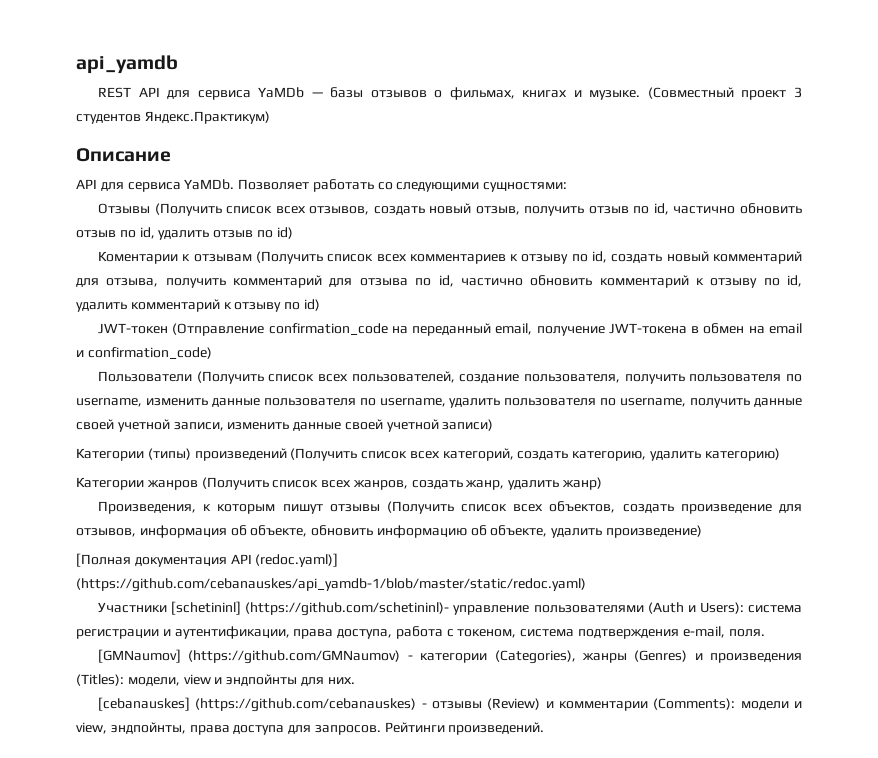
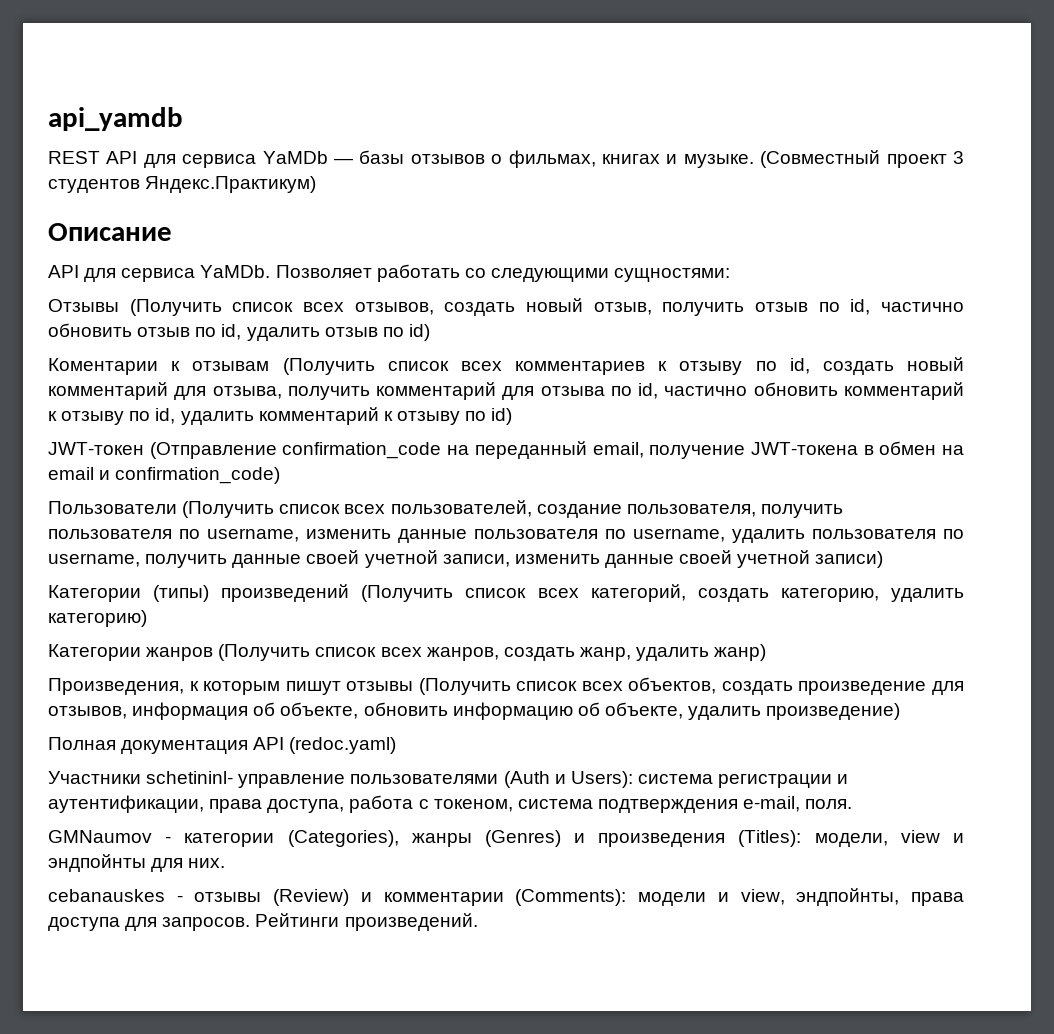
- [Полная документация API (redoc.yaml)] (https://github.com/cebanauskes/api_yamdb-1/blob/master/static/redoc.yaml)
+ Полная документация API (redoc.yaml)
- Участники [schetininl] (https://github.com/schetininl)- управление пользователями (Auth и Users): система регистрации и аутентификации, права доступа, работа с токеном, система подтверждения e-mail, поля.
+ Участники schetininl- управление пользователями (Auth и Users): система регистрации и аутентификации, права доступа, работа с токеном, система подтверждения e-mail, поля.
- [GMNaumov] (https://github.com/GMNaumov) - категории (Categories), жанры (Genres) и произведения (Titles): модели, view и эндпойнты для них.
+ GMNaumov - категории (Categories), жанры (Genres) и произведения (Titles): модели, view и эндпойнты для них.
- [cebanauskes] (https://github.com/cebanauskes) - отзывы (Review) и комментарии (Comments): модели и view, эндпойнты, права доступа для запросов.
+ cebanauskes - отзывы (Review) и комментарии (Comments): модели и view, эндпойнты, права доступа для запросов.

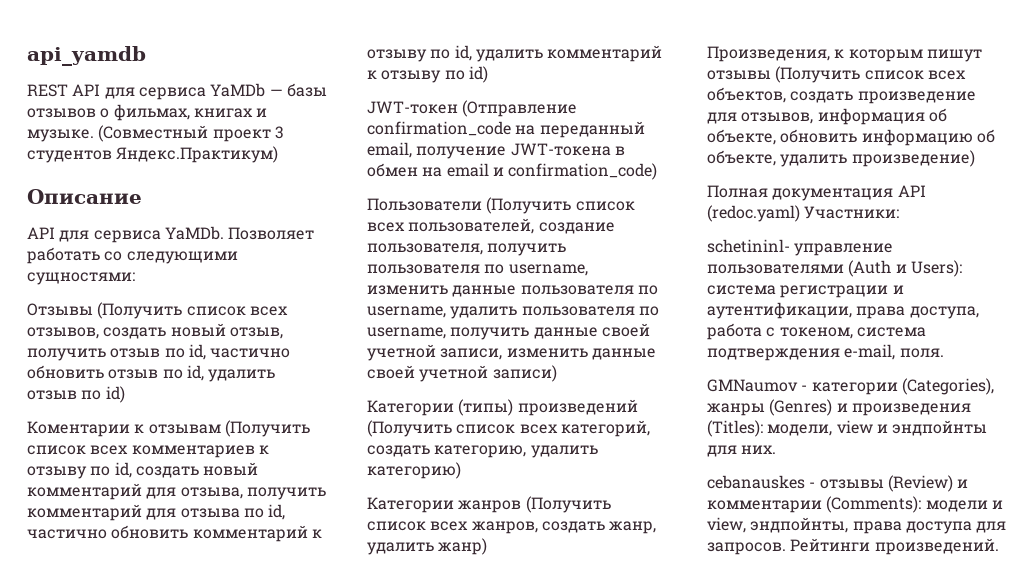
- Полная документация API (redoc.yaml)
- Участники schetininl- управление пользователями (Auth и Users): система регистрации и аутентификации, права доступа, работа с токеном, система подтверждения e-mail, поля.
+ Полная документация API (redoc.yaml) Участники:
+ schetininl- управление пользователями (Auth и Users): система регистрации и аутентификации, права доступа, работа с токеном, система подтверждения e-mail, поля.

